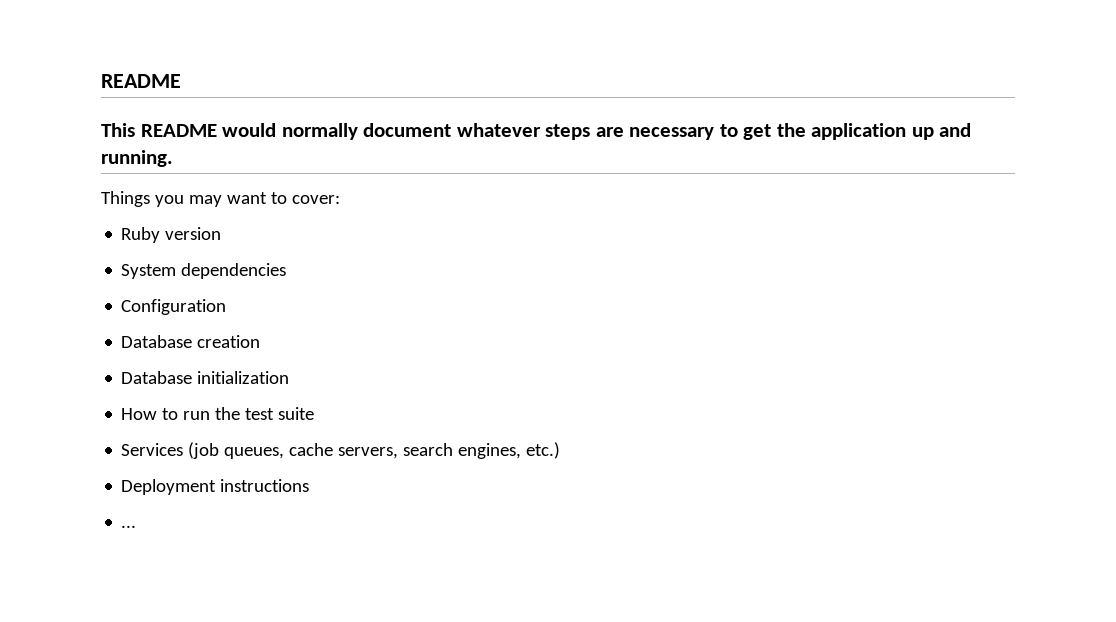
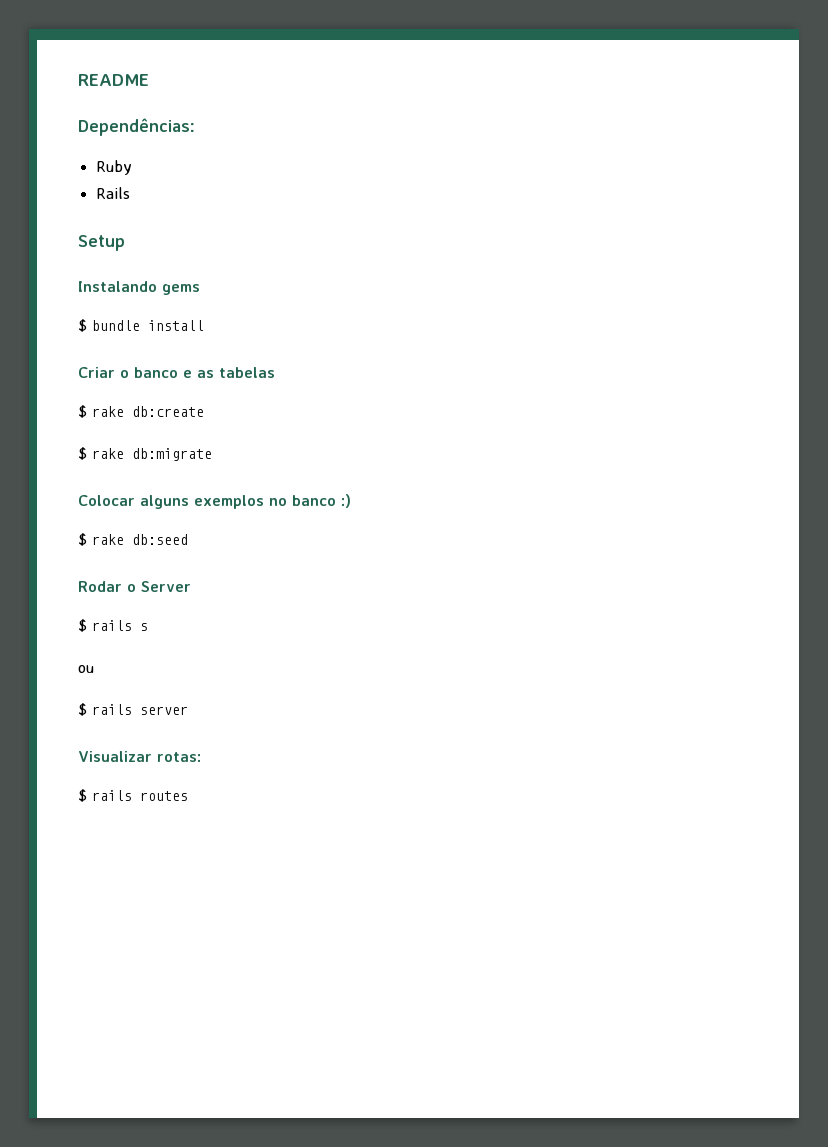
- This README would normally document whatever steps are necessary to get the application up and running.
- Things you may want to cover:
- Ruby version
- System dependencies
- Configuration
- Database creation
- Database initialization
- How to run the test suite
- Services (job queues, cache servers, search engines, etc.)
- Deployment instructions
- ...
+ Dependências:
+ Ruby
+ Rails
+ Setup
+ Instalando gems
+ $ bundle install
+ Criar o banco e as tabelas
+ $ rake db:create
+ $ rake db:migrate
+ Colocar alguns exemplos no banco :)
+ $ rake db:seed
+ Rodar o Server
+ $ rails s
+ ou
+ $ rails server
+ Visualizar rotas:
+ $ rails routes

